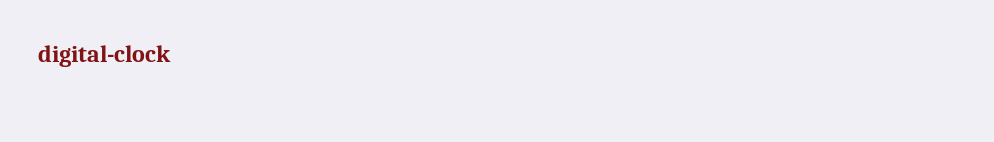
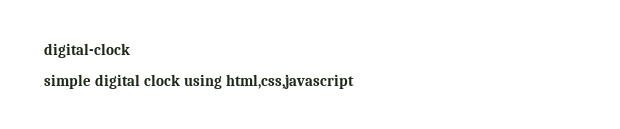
+ simple digital clock using html,css,javascript

